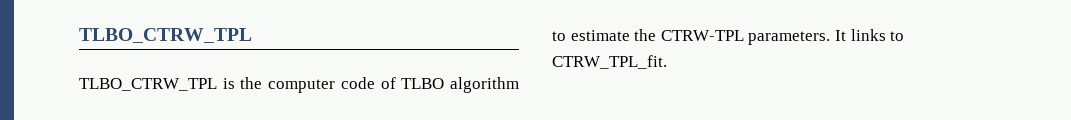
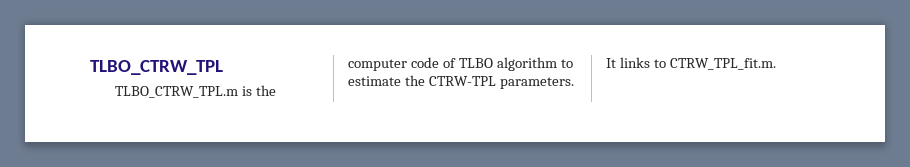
- TLBO_CTRW_TPL is the computer code of TLBO algorithm to estimate the CTRW-TPL parameters.
+ TLBO_CTRW_TPL.m is the computer code of TLBO algorithm to estimate the CTRW-TPL parameters.
- It links to CTRW_TPL_fit.
+ It links to CTRW_TPL_fit.m.

